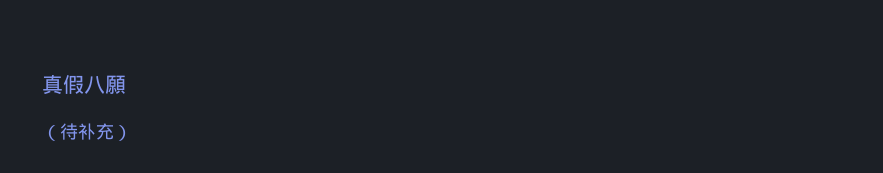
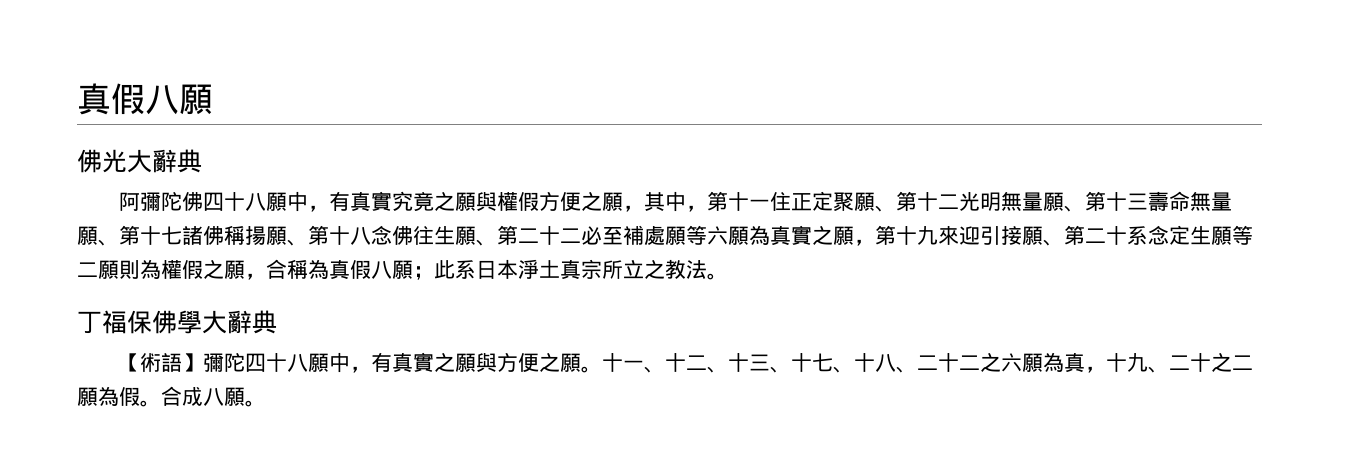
- （待补充）
+ 佛光大辭典
+ 阿彌陀佛四十八願中，有真實究竟之願與權假方便之願，其中，第十一住正定聚願、第十二光明無量願、第十三壽命無量願、第十七諸佛稱揚願、第十八念佛往生願、第二十二必至補處願等六願為真實之願，第十九來迎引接願、第二十系念定生願等二願則為權假之願，合稱為真假八願；此系日本淨土真宗所立之教法。
+ 丁福保佛學大辭典
+ 【術語】彌陀四十八願中，有真實之願與方便之願。十一、十二、十三、十七、十八、二十二之六願為真，十九、二十之二願為假。合成八願。

